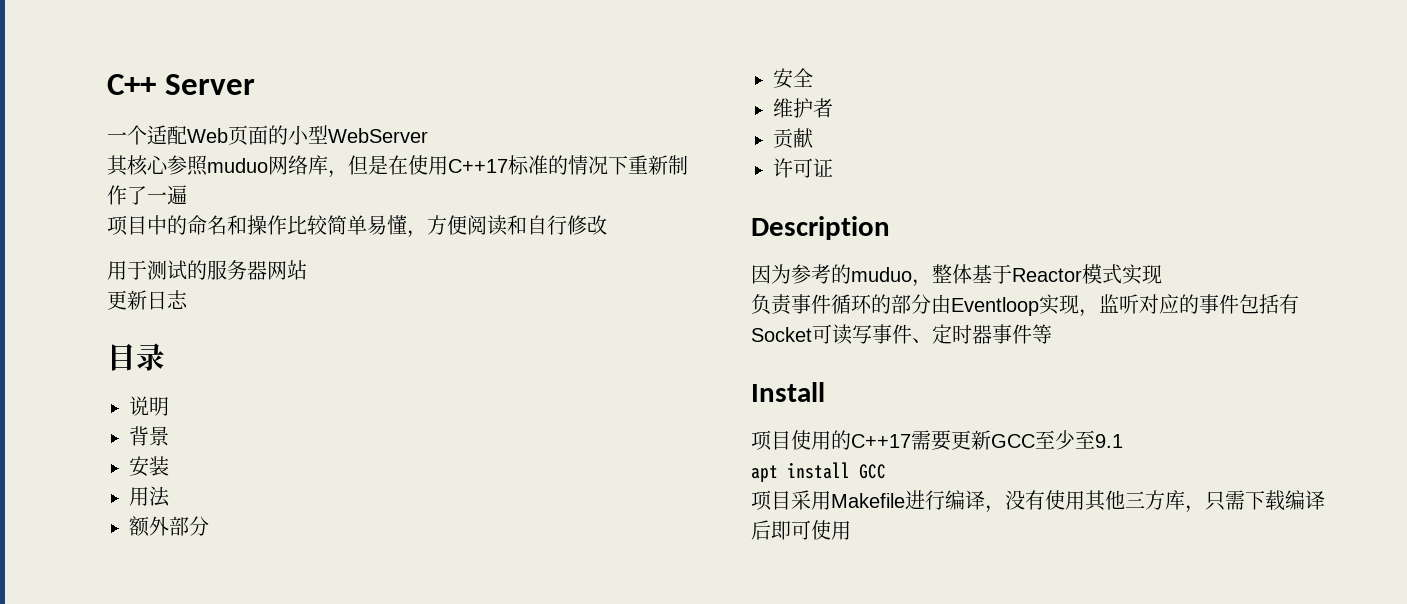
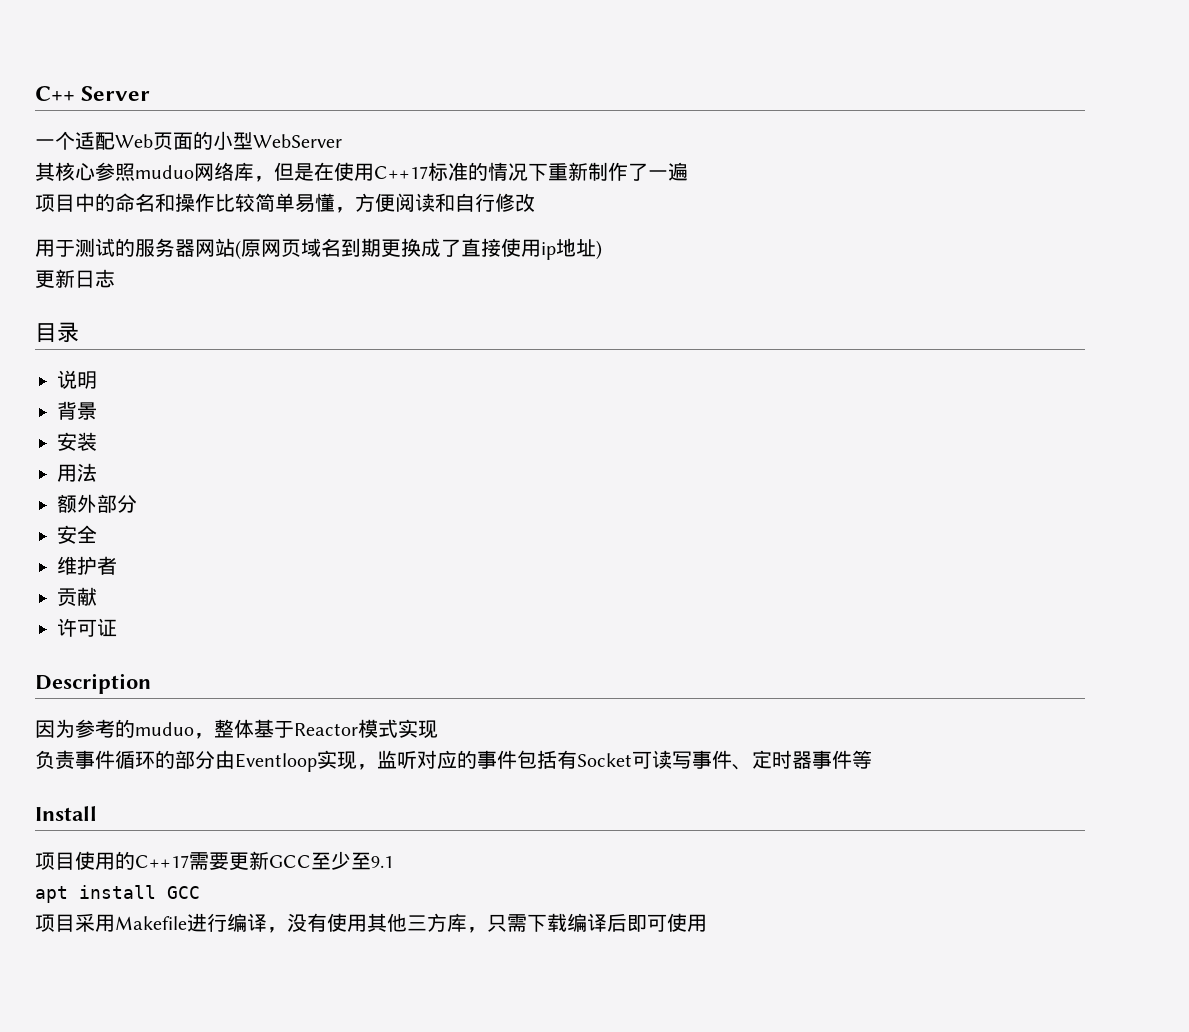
- 用于测试的服务器网站
+ 用于测试的服务器网站(原网页域名到期更换成了直接使用ip地址)

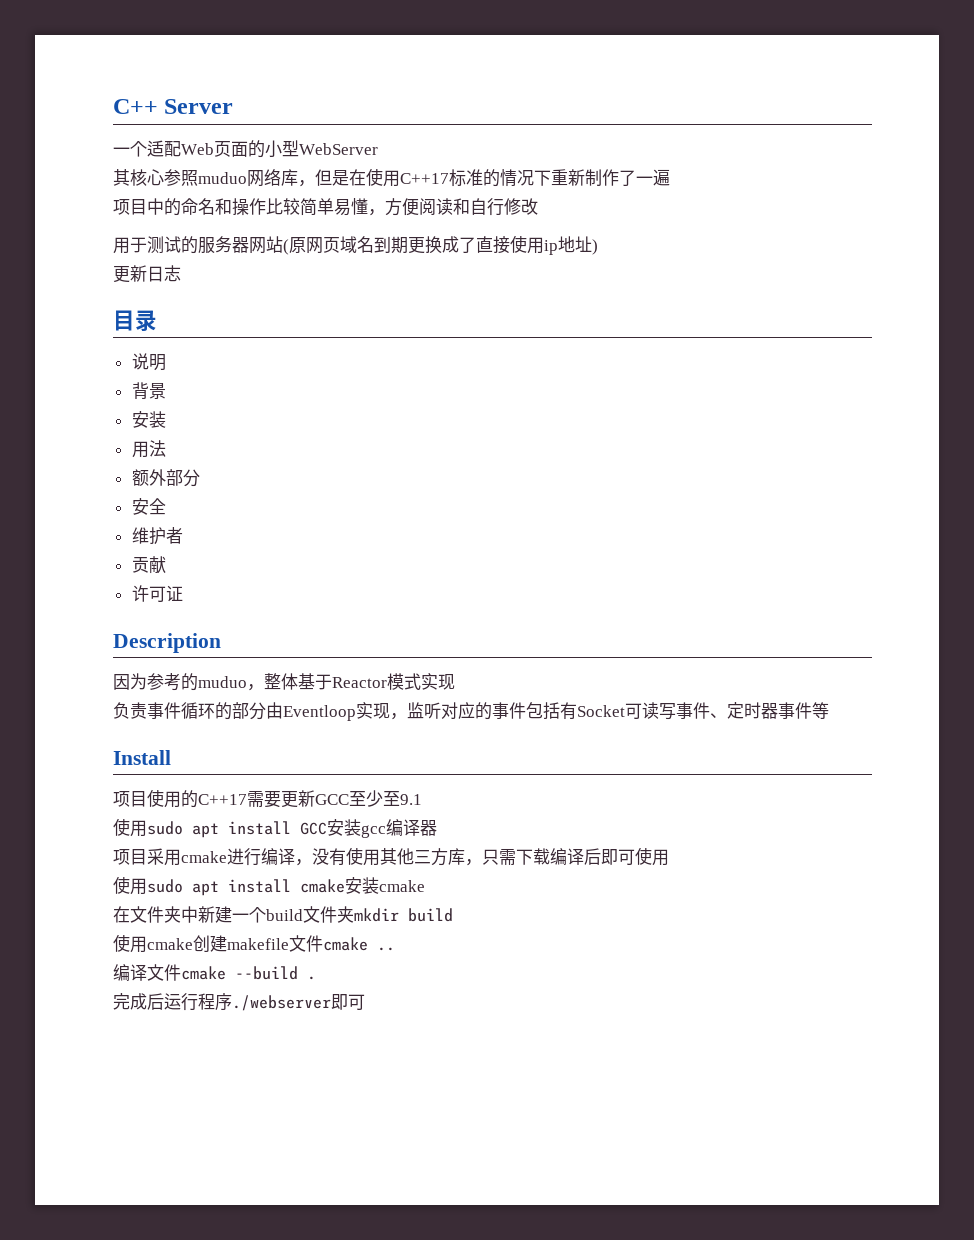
- apt install GCC
+ 使用sudo apt install GCC安装gcc编译器
- 项目采用Makefile进行编译，没有使用其他三方库，只需下载编译后即可使用
+ 项目采用cmake进行编译，没有使用其他三方库，只需下载编译后即可使用
+ 使用sudo apt install cmake安装cmake
+ 在文件夹中新建一个build文件夹mkdir build
+ 使用cmake创建makefile文件cmake ..
+ 编译文件cmake --build .
+ 完成后运行程序./webserver即可

